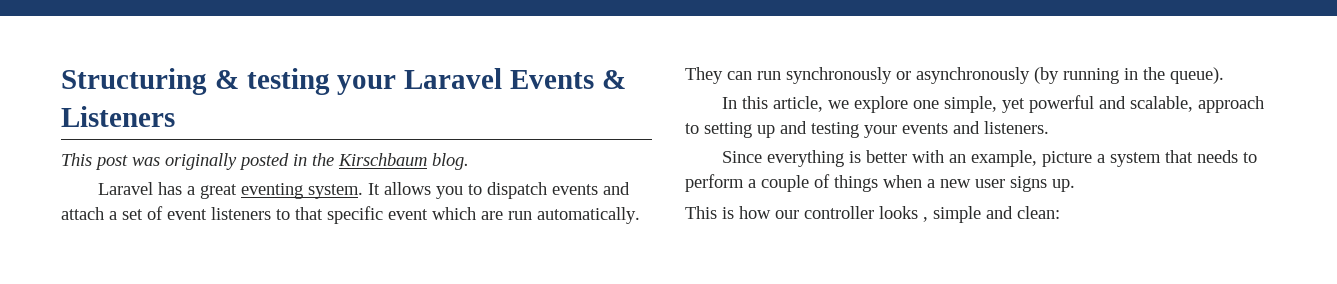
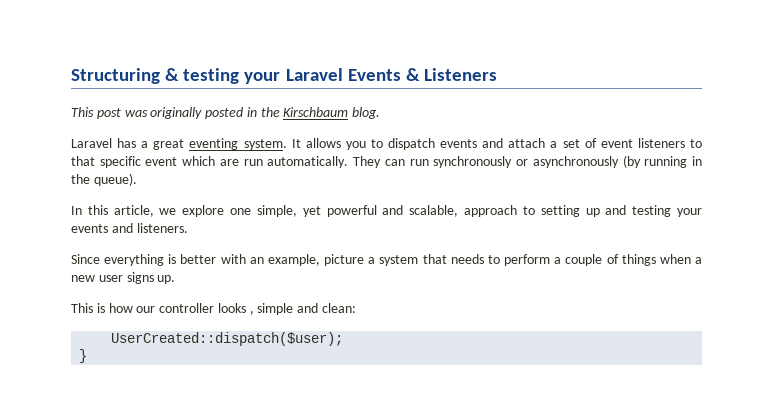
+ UserCreated::dispatch($user);
+ }

